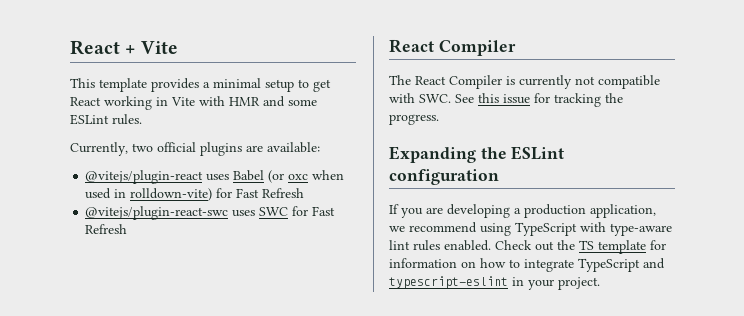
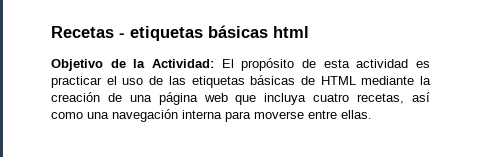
- React + Vite
- This template provides a minimal setup to get React working in Vite with HMR and some ESLint rules.
- Currently, two official plugins are available:
- @vitejs/plugin-react uses Babel (or oxc when used in rolldown-vite) for Fast Refresh
- @vitejs/plugin-react-swc uses SWC for Fast Refresh
- React Compiler
- The React Compiler is currently not compatible with SWC. See this issue for tracking the progress.
- Expanding the ESLint configuration
- If you are developing a production application, we recommend using TypeScript with type-aware lint rules enabled. Check out the TS template for information on how to integrate TypeScript and typescript-eslint in your project.
+ Recetas - etiquetas básicas html
+ Objetivo de la Actividad: El propósito de esta actividad es practicar el uso de las etiquetas básicas de HTML mediante la creación de una página web que incluya cuatro recetas, así como una navegación interna para moverse entre ellas.

